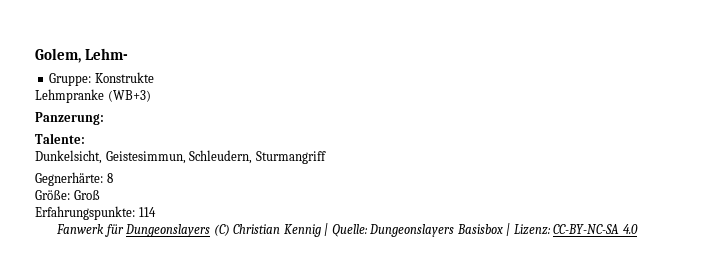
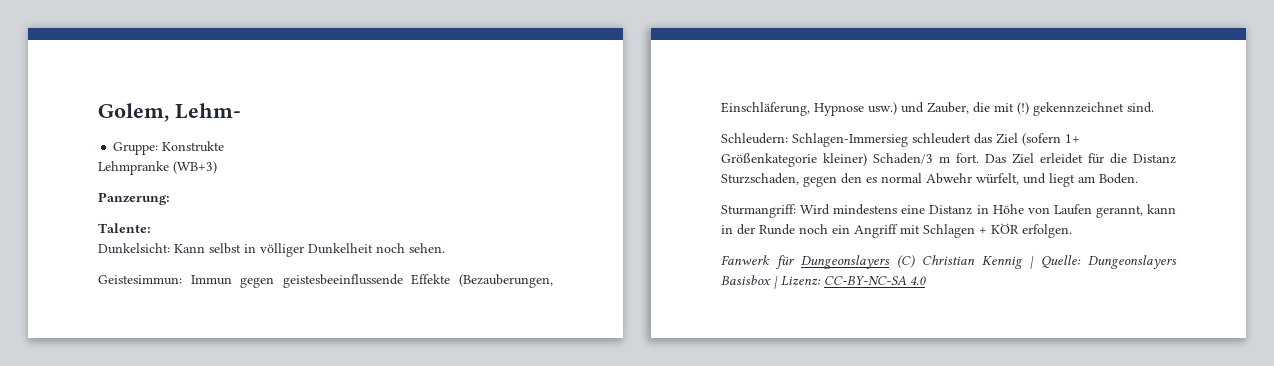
- Dunkelsicht, Geistesimmun, Schleudern, Sturmangriff
- Gegnerhärte: 8
- Größe: Groß
- Erfahrungspunkte: 114
+ Dunkelsicht: Kann selbst in völliger Dunkelheit noch sehen.
+ Geistesimmun: Immun gegen geistesbeeinflussende Effekte (Bezauberungen, Einschläferung, Hypnose usw.) und Zauber, die mit (!) gekennzeichnet sind.
+ Schleudern: Schlagen-Immersieg schleudert das Ziel (sofern 1+ Größenkategorie kleiner) Schaden/3 m fort. Das Ziel erleidet für die Distanz Sturzschaden, gegen den es normal Abwehr würfelt, und liegt am Boden.
+ Sturmangriff: Wird mindestens eine Distanz in Höhe von Laufen gerannt, kann in der Runde noch ein Angriff mit Schlagen + KÖR erfolgen.

